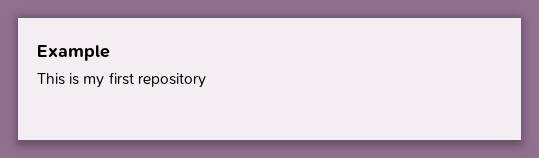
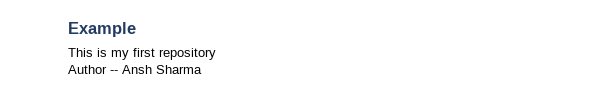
+ Author -- Ansh Sharma

